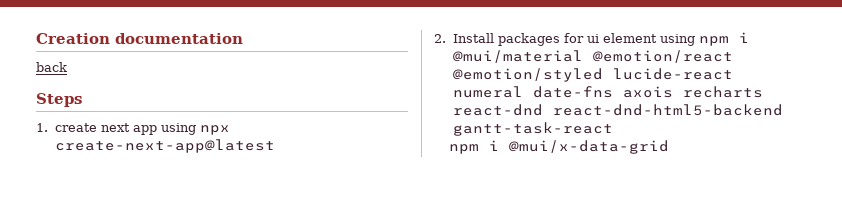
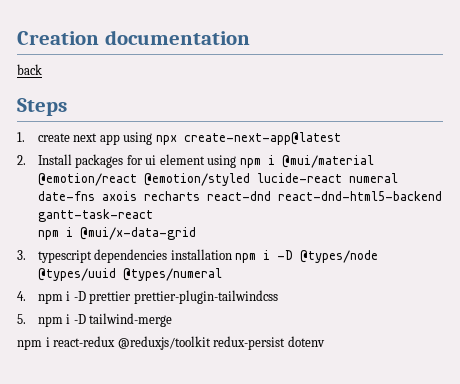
+ 3. typescript dependencies installation npm i -D @types/node @types/uuid @types/numeral
+ 4. npm i -D prettier prettier-plugin-tailwindcss
+ 5. npm i -D tailwind-merge
+ npm i react-redux @reduxjs/toolkit redux-persist dotenv

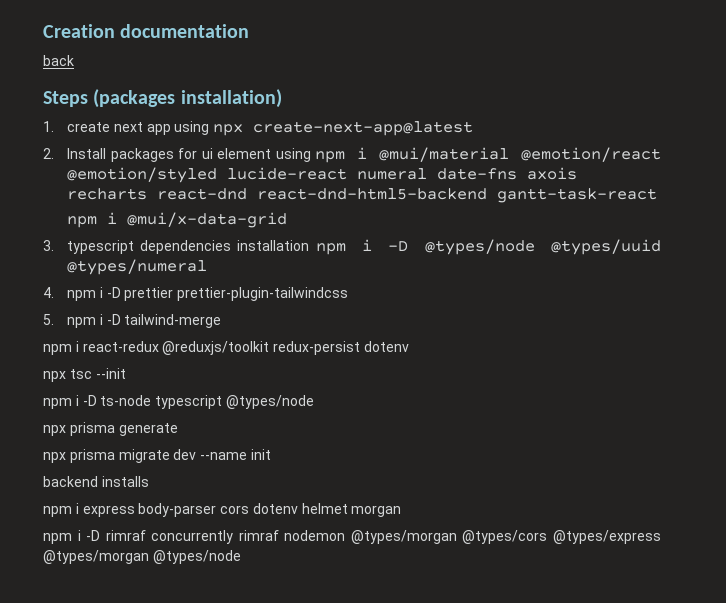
- Steps
+ Steps (packages installation)
+ npx tsc --init
+ npm i -D ts-node typescript @types/node
+ npx prisma generate
+ npx prisma migrate dev --name init
+ backend installs
+ npm i express body-parser cors dotenv helmet morgan
+ npm i -D rimraf concurrently rimraf nodemon @types/morgan @types/cors @types/express @types/morgan @types/node

